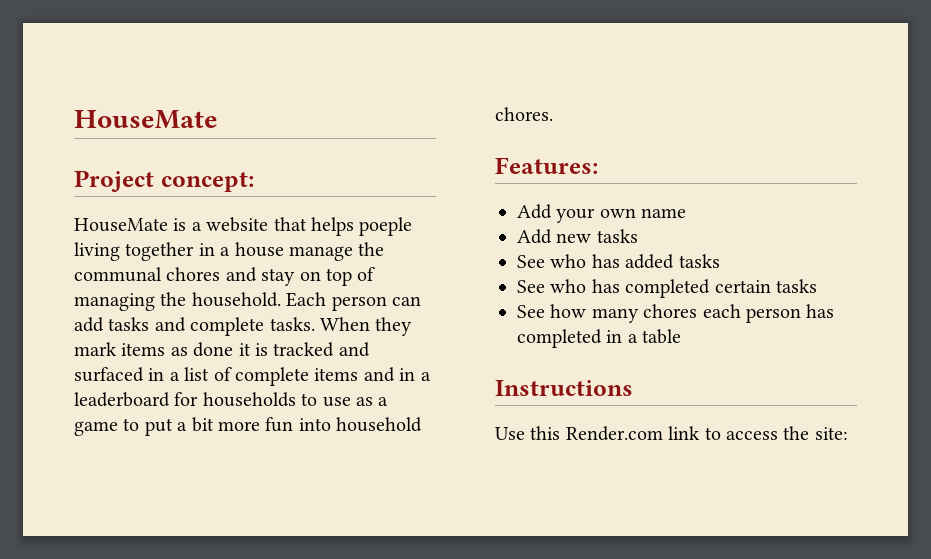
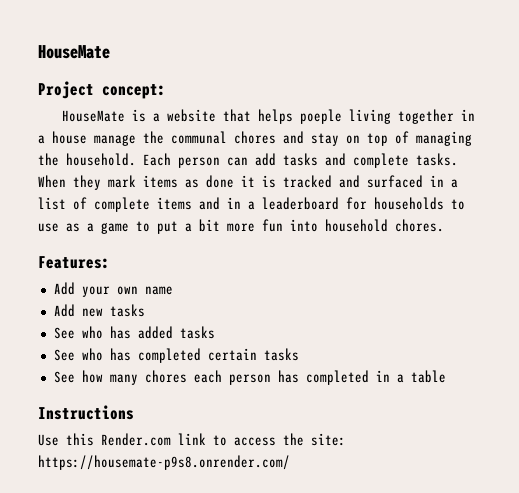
- Use this Render.com link to access the site:
+ Use this Render.com link to access the site: https://housemate-p9s8.onrender.com/

